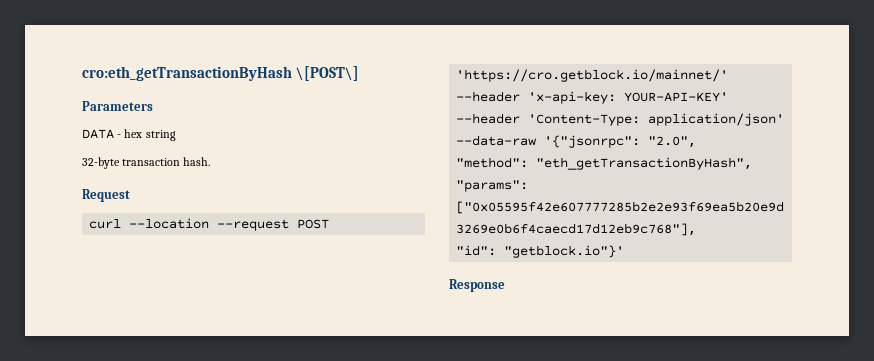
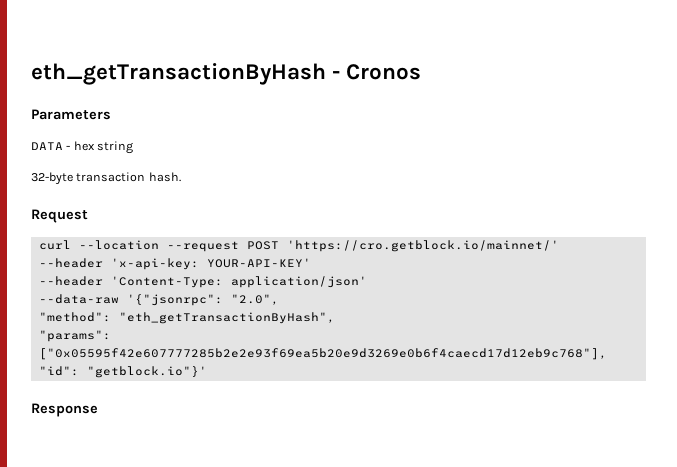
- cro:eth_getTransactionByHash \[POST\]
+ eth_getTransactionByHash - Cronos

